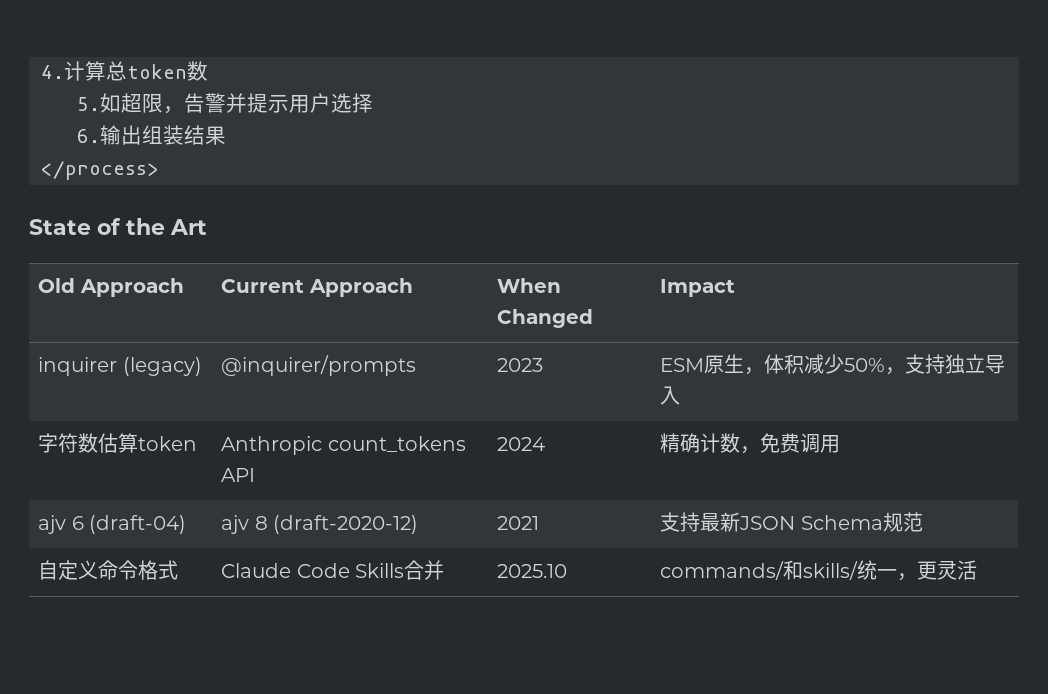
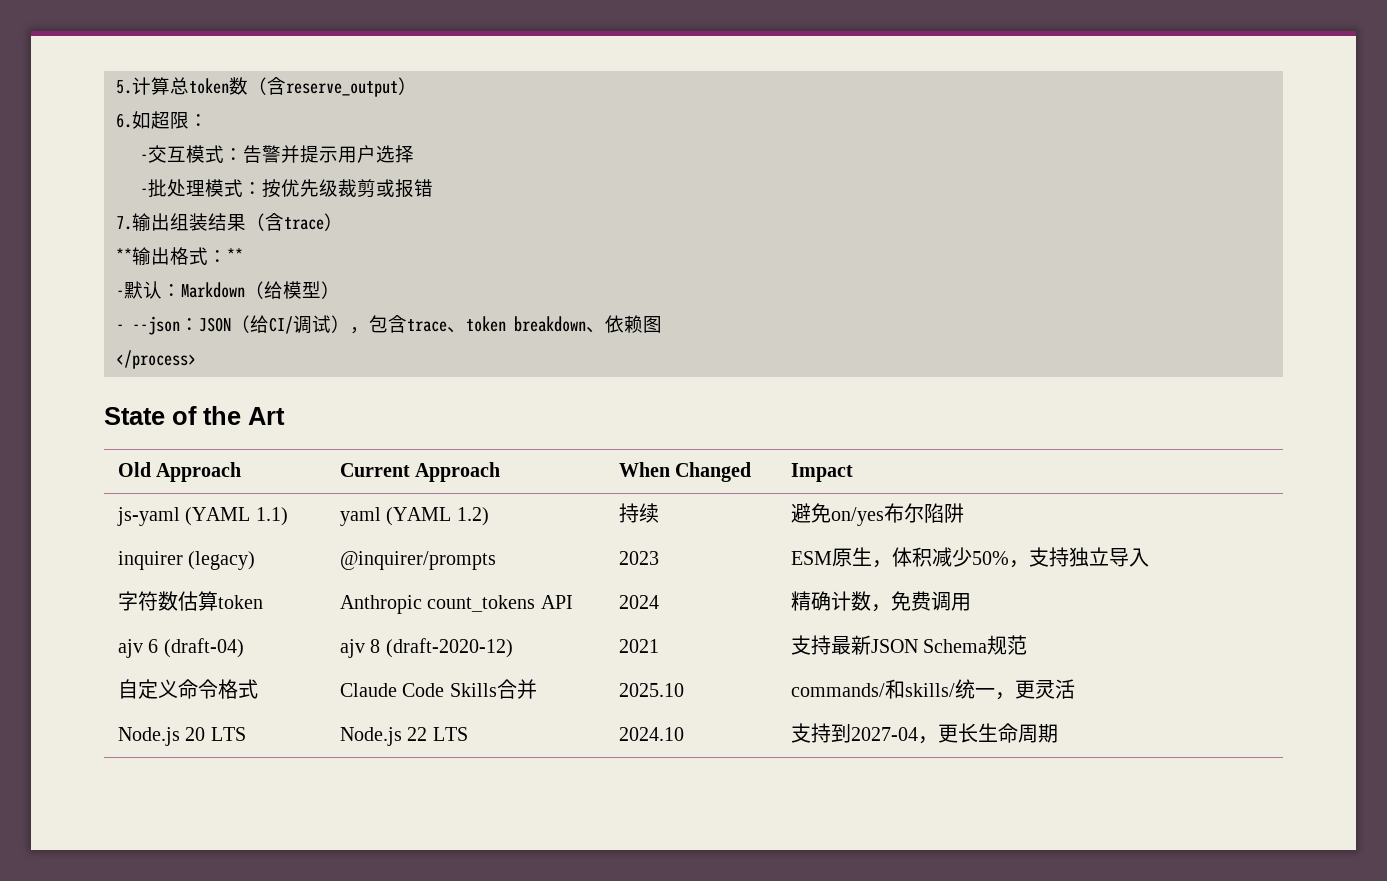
- 4.计算总token数
- 5.如超限，告警并提示用户选择
+ 5.计算总token数（含reserve_output）
+ 6.如超限：
+ -交互模式：告警并提示用户选择
- 6.输出组装结果
+ -批处理模式：按优先级裁剪或报错
+ 7.输出组装结果（含trace）
+ **输出格式：**
+ -默认：Markdown（给模型）
+ - --json：JSON（给CI/调试），包含trace、token breakdown、依赖图
+ js-yaml (YAML 1.1) | yaml (YAML 1.2) | 持续 | 避免on/yes布尔陷阱
+ Node.js 20 LTS | Node.js 22 LTS | 2024.10 | 支持到2027-04，更长生命周期

